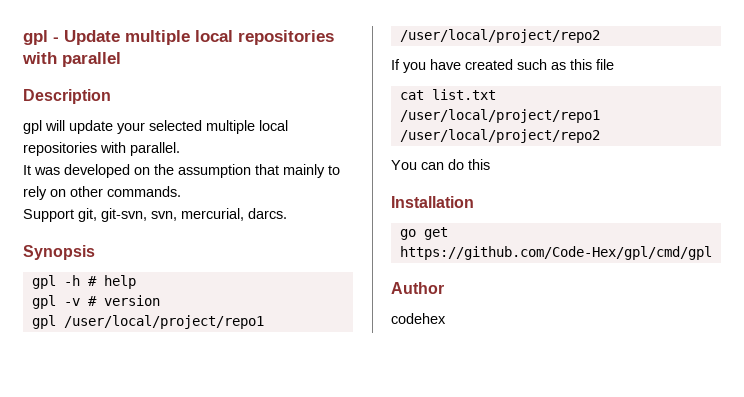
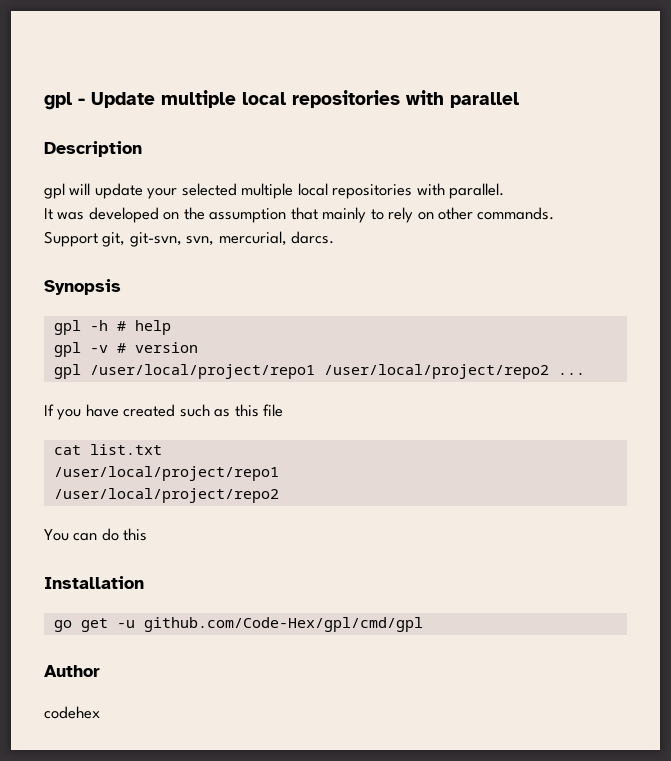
- gpl /user/local/project/repo1 /user/local/project/repo2
+ gpl /user/local/project/repo1 /user/local/project/repo2 ...
- go get https://github.com/Code-Hex/gpl/cmd/gpl
+ go get -u github.com/Code-Hex/gpl/cmd/gpl

